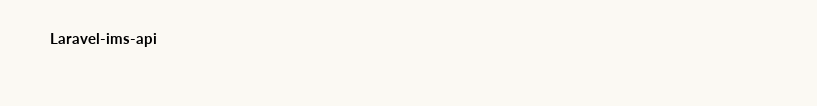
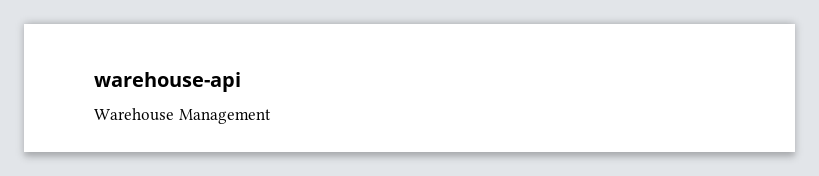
- Laravel-ims-api
+ warehouse-api
+ Warehouse Management

